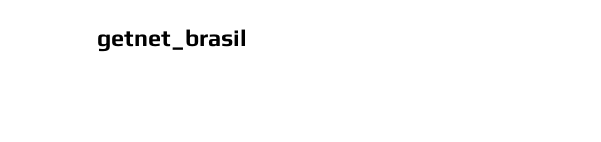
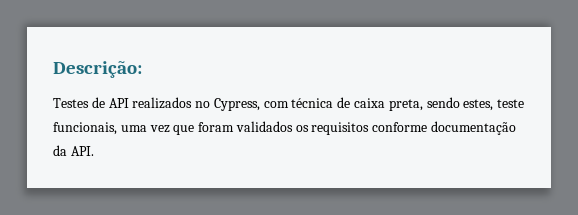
- getnet_brasil
+ Descrição:
+ Testes de API realizados no Cypress, com técnica de caixa preta, sendo estes, teste funcionais, uma vez que foram validados os requisitos conforme documentação da API.

